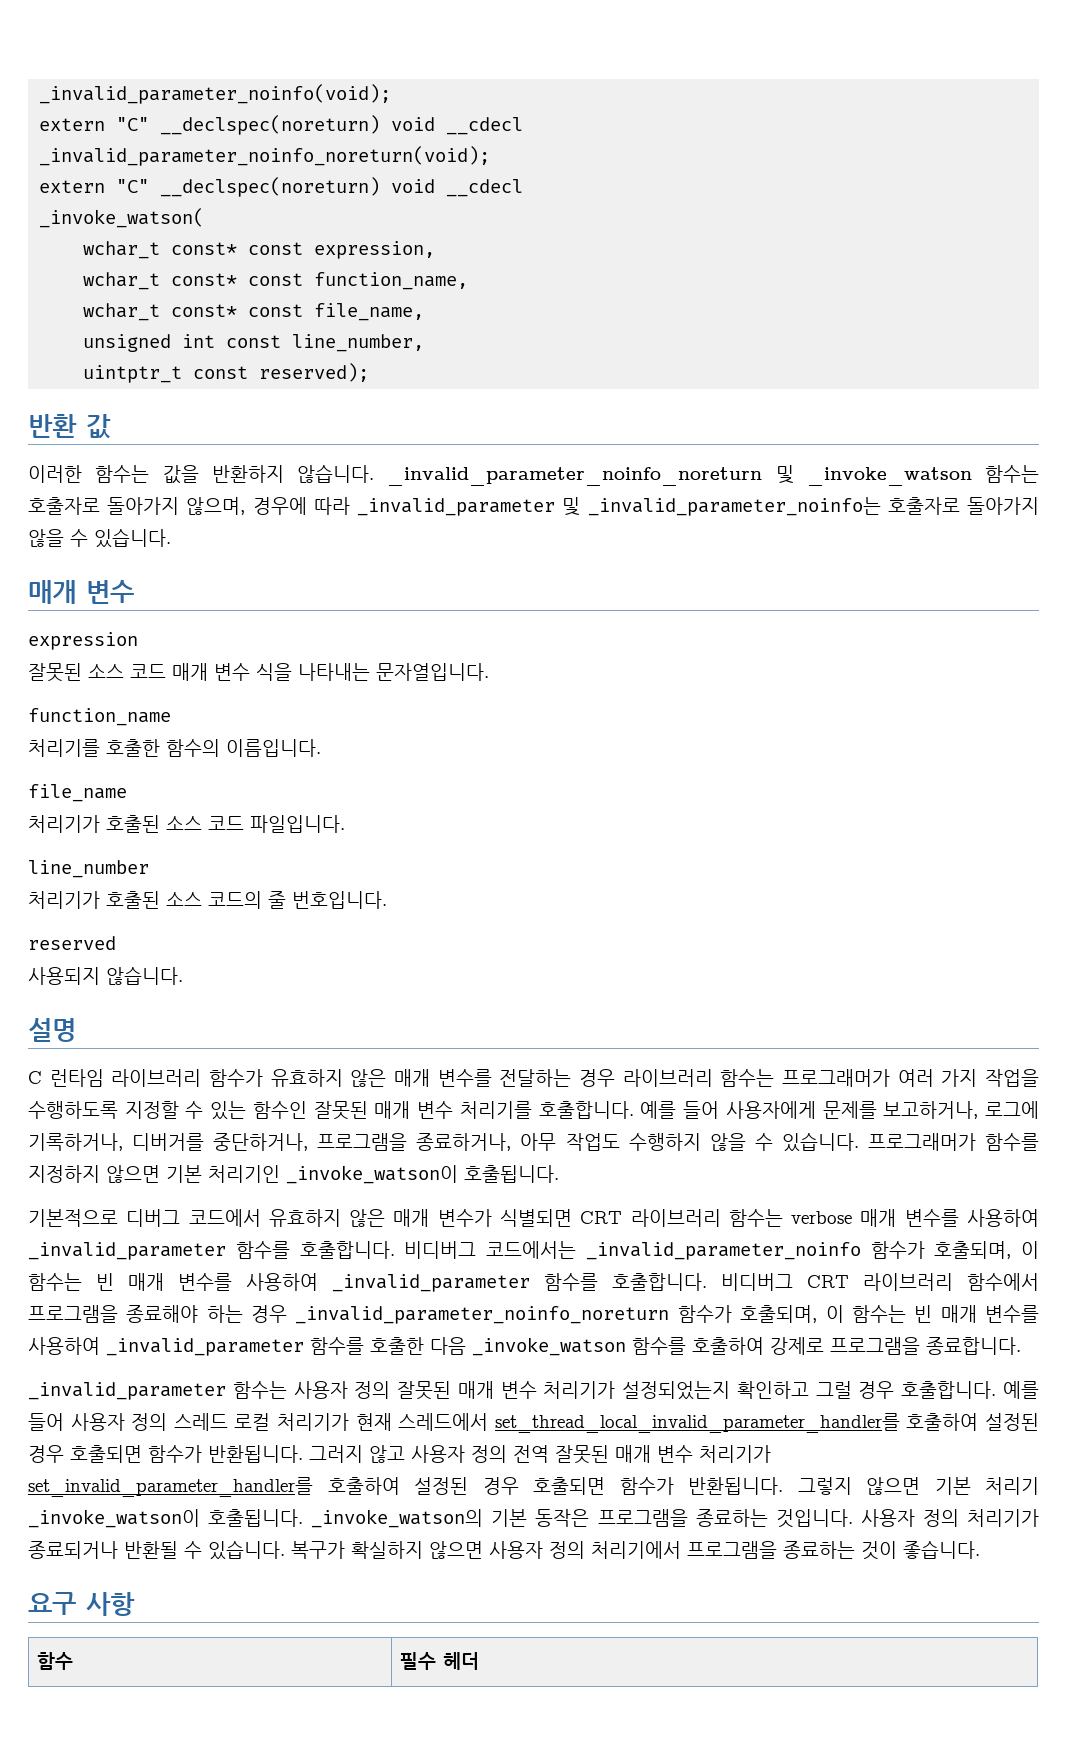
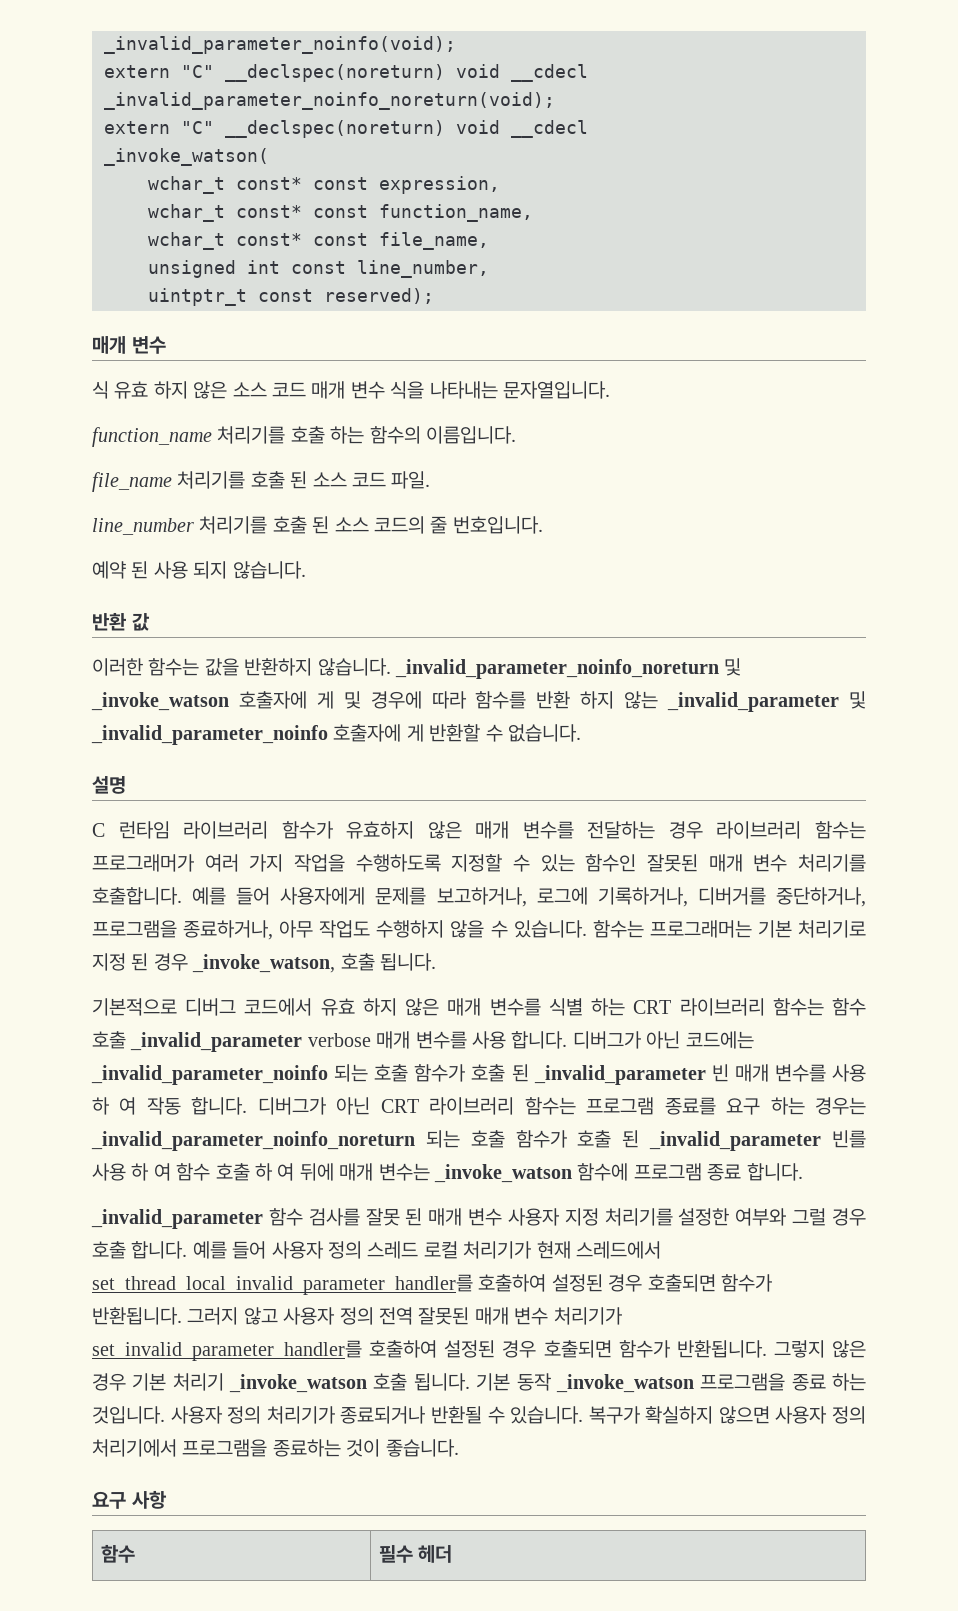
  uintptr_t const reserved);
+ 매개 변수
+ 식 유효 하지 않은 소스 코드 매개 변수 식을 나타내는 문자열입니다.
+ function_name 처리기를 호출 하는 함수의 이름입니다.
+ file_name 처리기를 호출 된 소스 코드 파일.
+ line_number 처리기를 호출 된 소스 코드의 줄 번호입니다.
+ 예약 된 사용 되지 않습니다.
- _invalid_parameter_noinfo_noreturn 및 _invoke_watson 함수는 호출자로 돌아가지 않으며, 경우에 따라 _invalid_parameter 및 _invalid_parameter_noinfo는 호출자로 돌아가지 않을 수 있습니다.
- 매개 변수
- expression
- 잘못된 소스 코드 매개 변수 식을 나타내는 문자열입니다.
- function_name
- 처리기를 호출한 함수의 이름입니다.
- file_name
- 처리기가 호출된 소스 코드 파일입니다.
- line_number
- 처리기가 호출된 소스 코드의 줄 번호입니다.
- reserved
- 사용되지 않습니다.
+ _invalid_parameter_noinfo_noreturn 및 _invoke_watson 호출자에 게 및 경우에 따라 함수를 반환 하지 않는 _invalid_parameter 및 _invalid_parameter_noinfo 호출자에 게 반환할 수 없습니다.
- 프로그래머가 함수를 지정하지 않으면 기본 처리기인 _invoke_watson이 호출됩니다.
- 기본적으로 디버그 코드에서 유효하지 않은 매개 변수가 식별되면 CRT 라이브러리 함수는 verbose 매개 변수를 사용하여 _invalid_parameter 함수를 호출합니다. 비디버그 코드에서는 _invalid_parameter_noinfo 함수가 호출되며, 이 함수는 빈 매개 변수를 사용하여 _invalid_parameter 함수를 호출합니다. 비디버그 CRT 라이브러리 함수에서 프로그램을 종료해야 하는 경우 _invalid_parameter_noinfo_noreturn 함수가 호출되며, 이 함수는 빈 매개 변수를 사용하여 _invalid_parameter 함수를 호출한 다음 _invoke_watson 함수를 호출하여 강제로 프로그램을 종료합니다.
- _invalid_parameter 함수는 사용자 정의 잘못된 매개 변수 처리기가 설정되었는지 확인하고 그럴 경우 호출합니다.
+ 함수는 프로그래머는 기본 처리기로 지정 된 경우 _invoke_watson, 호출 됩니다.
+ 기본적으로 디버그 코드에서 유효 하지 않은 매개 변수를 식별 하는 CRT 라이브러리 함수는 함수 호출 _invalid_parameter verbose 매개 변수를 사용 합니다. 디버그가 아닌 코드에는 _invalid_parameter_noinfo 되는 호출 함수가 호출 된 _invalid_parameter 빈 매개 변수를 사용 하 여 작동 합니다. 디버그가 아닌 CRT 라이브러리 함수는 프로그램 종료를 요구 하는 경우는 _invalid_parameter_noinfo_noreturn 되는 호출 함수가 호출 된 _invalid_parameter 빈를 사용 하 여 함수 호출 하 여 뒤에 매개 변수는 _invoke_watson 함수에 프로그램 종료 합니다.
+ _invalid_parameter 함수 검사를 잘못 된 매개 변수 사용자 지정 처리기를 설정한 여부와 그럴 경우 호출 합니다.
- 그렇지 않으면 기본 처리기 _invoke_watson이 호출됩니다. _invoke_watson의 기본 동작은 프로그램을 종료하는 것입니다.
+ 그렇지 않은 경우 기본 처리기 _invoke_watson 호출 됩니다. 기본 동작 _invoke_watson 프로그램을 종료 하는 것입니다.

